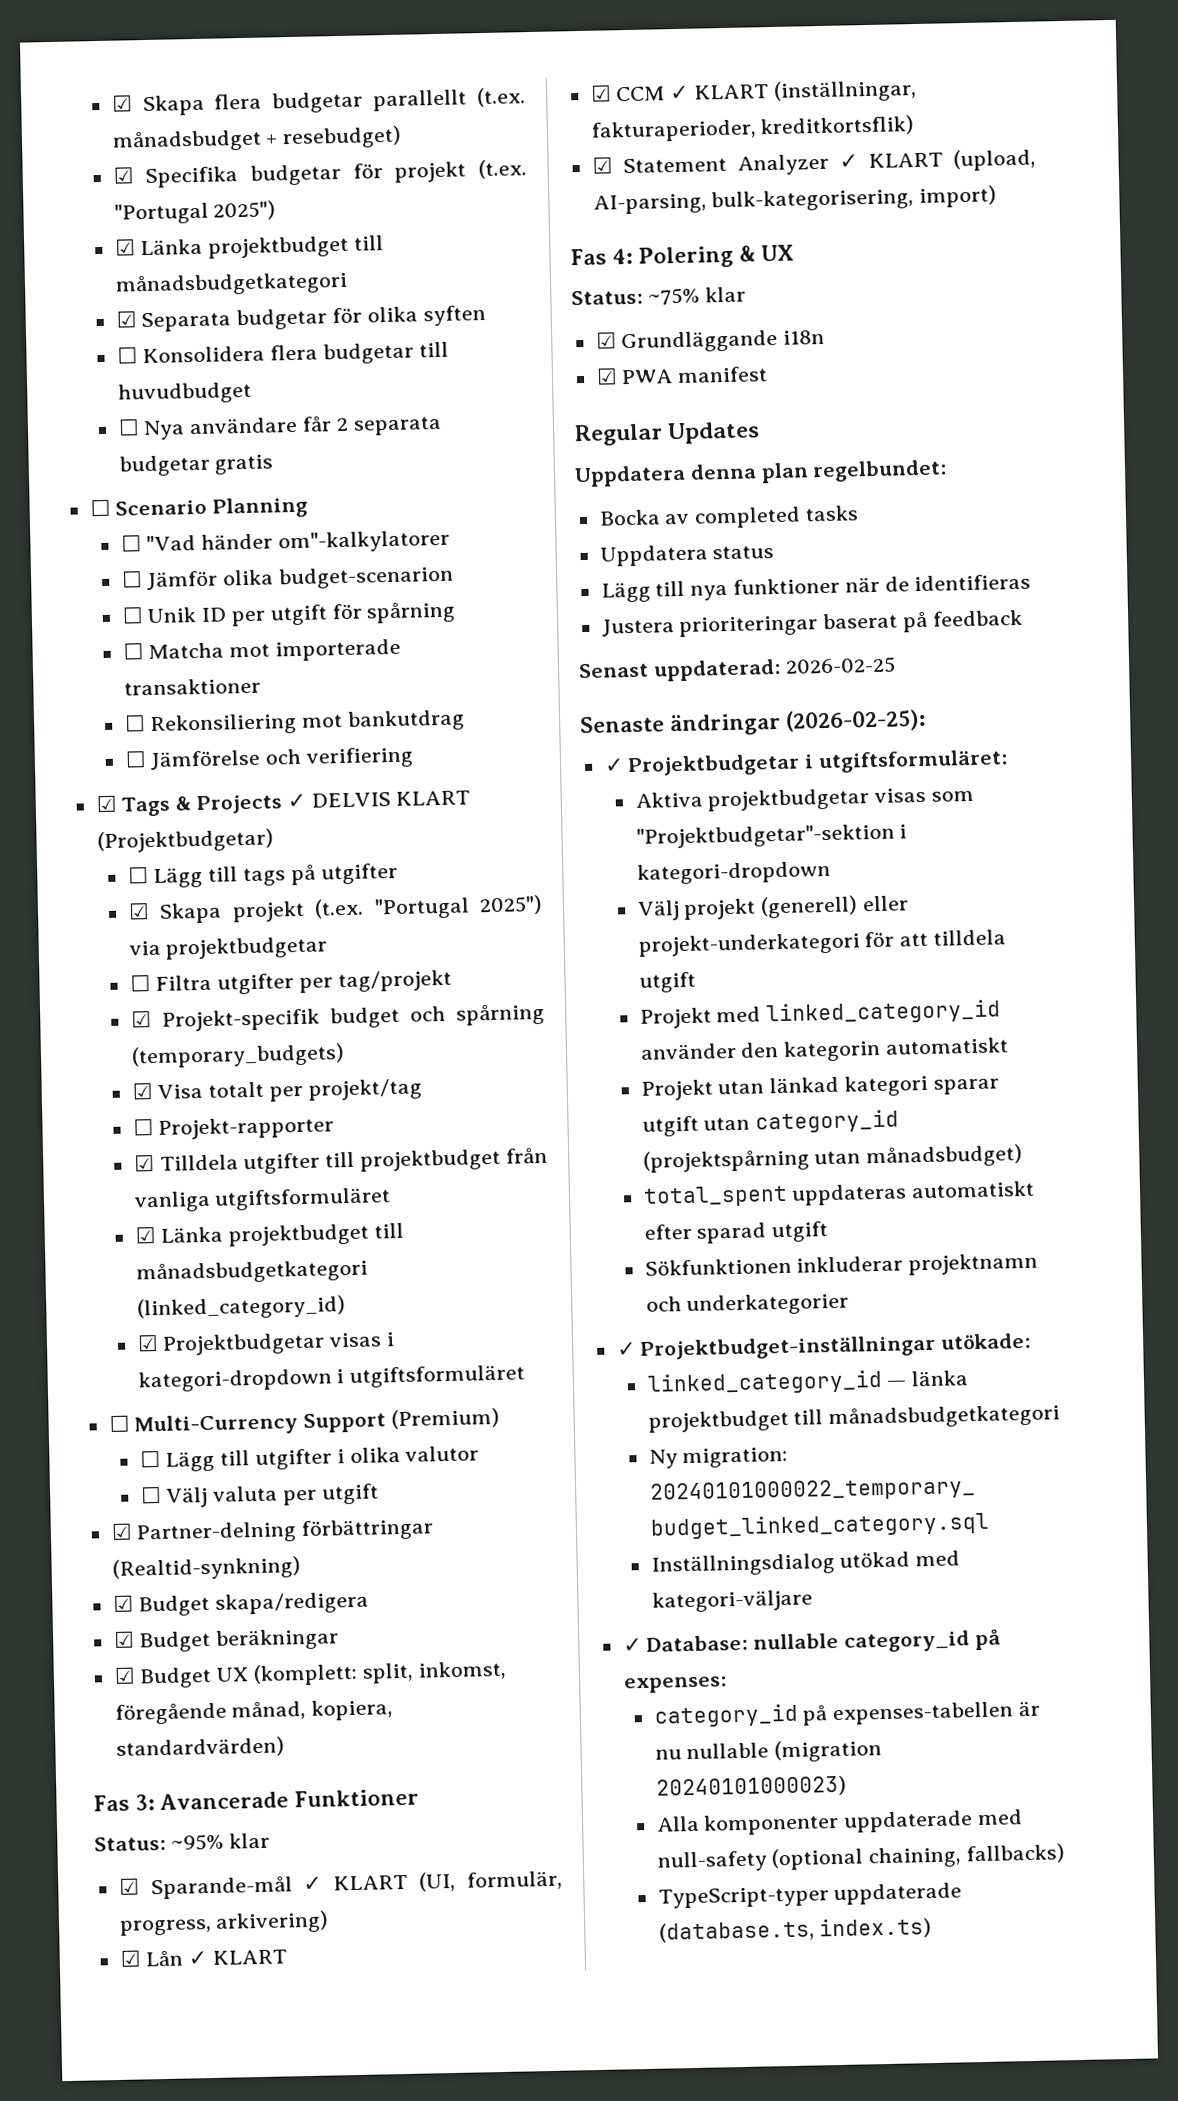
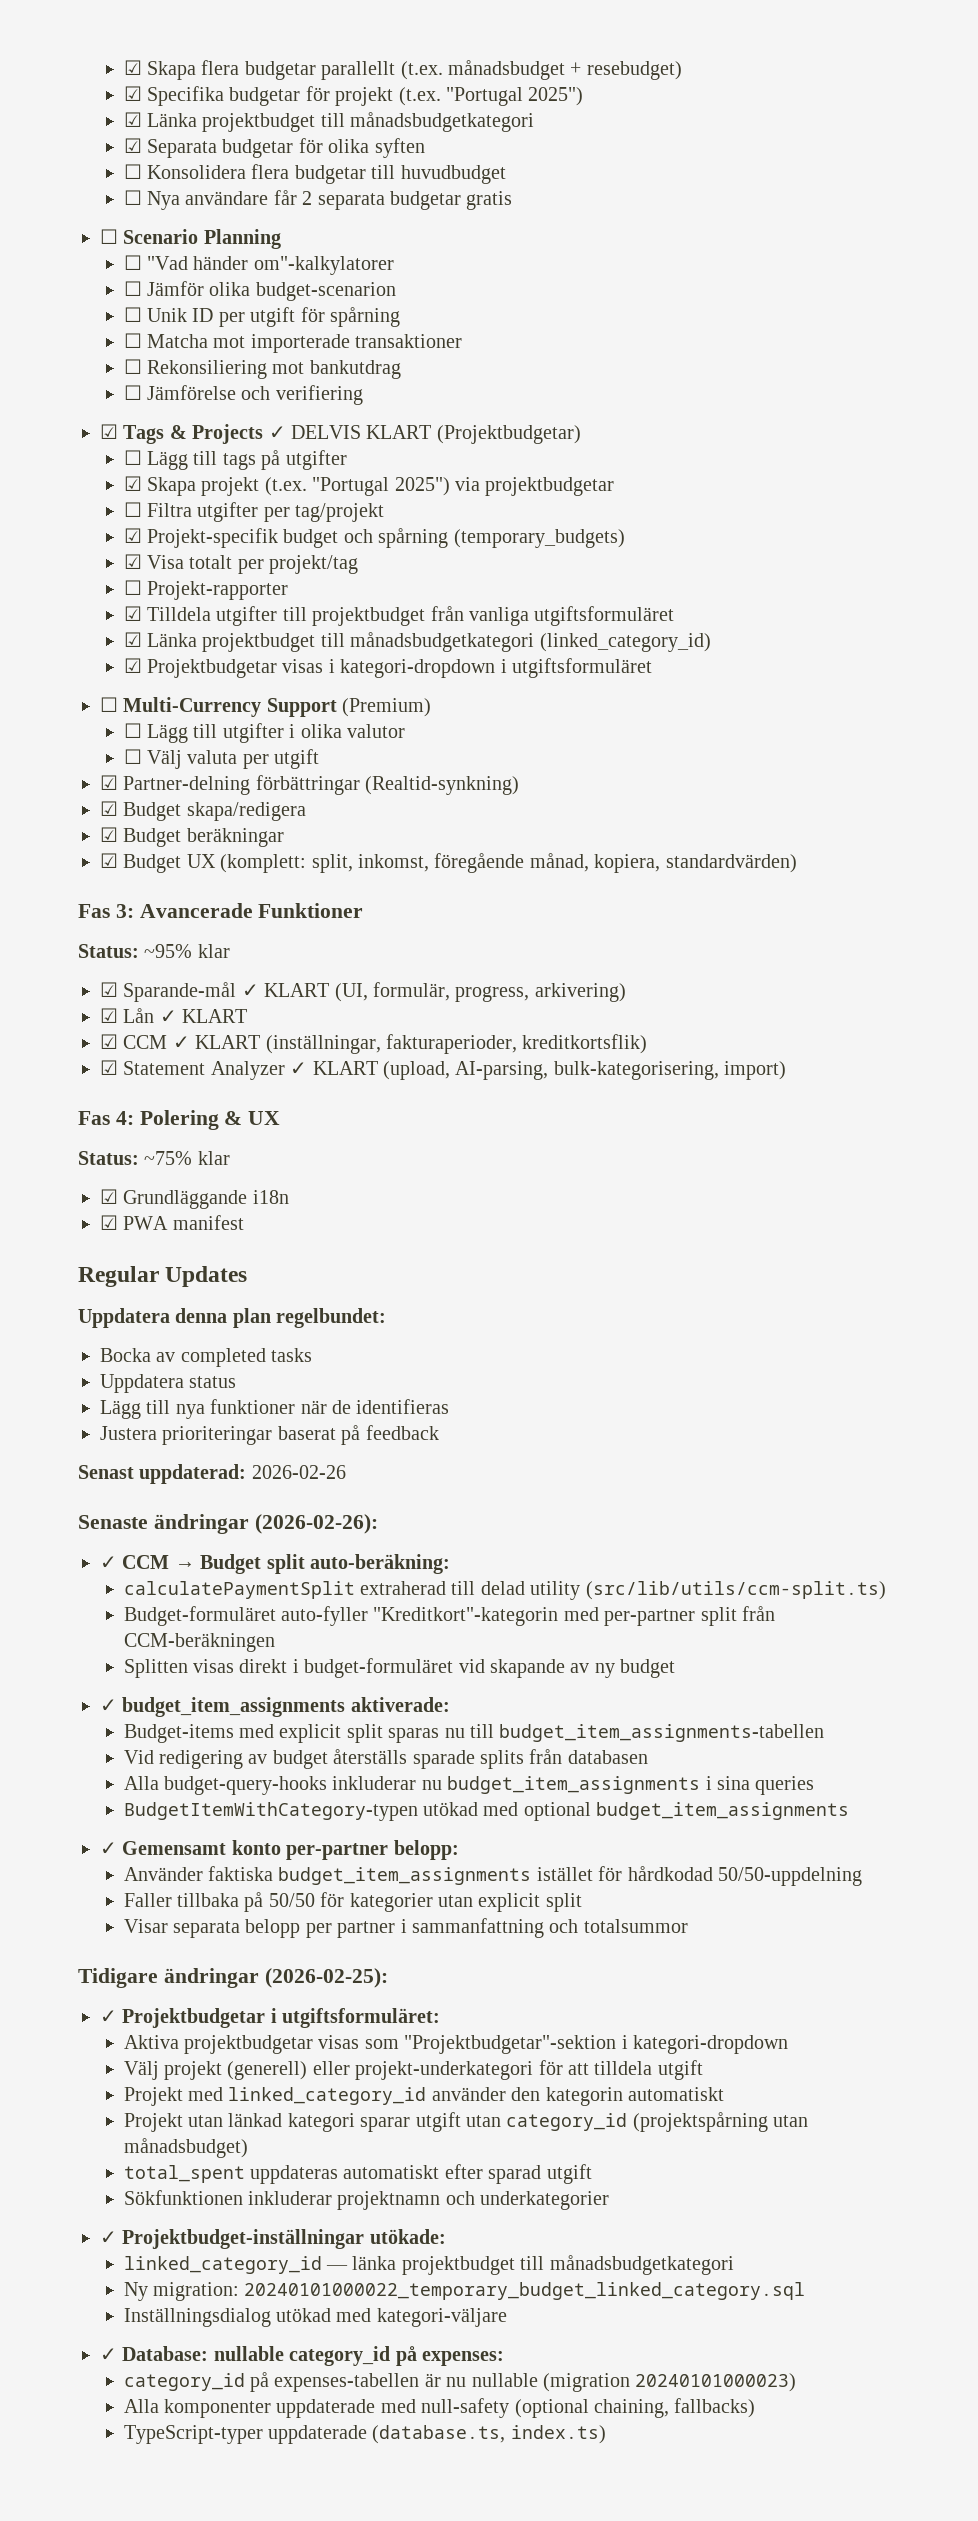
- Senast uppdaterad: 2026-02-25
+ Senast uppdaterad: 2026-02-26
- Senaste ändringar (2026-02-25):
+ Senaste ändringar (2026-02-26):
+ ✓ CCM → Budget split auto-beräkning:
+ calculatePaymentSplit extraherad till delad utility (src/lib/utils/ccm-split.ts)
+ Budget-formuläret auto-fyller "Kreditkort"-kategorin med per-partner split från CCM-beräkningen
+ Splitten visas direkt i budget-formuläret vid skapande av ny budget
+ ✓ budget_item_assignments aktiverade:
+ Budget-items med explicit split sparas nu till budget_item_assignments-tabellen
+ Vid redigering av budget återställs sparade splits från databasen
+ Alla budget-query-hooks inkluderar nu budget_item_assignments i sina queries
+ BudgetItemWithCategory-typen utökad med optional budget_item_assignments
+ ✓ Gemensamt konto per-partner belopp:
+ Använder faktiska budget_item_assignments istället för hårdkodad 50/50-uppdelning
+ Faller tillbaka på 50/50 för kategorier utan explicit split
+ Visar separata belopp per partner i sammanfattning och totalsummor
+ Tidigare ändringar (2026-02-25):

